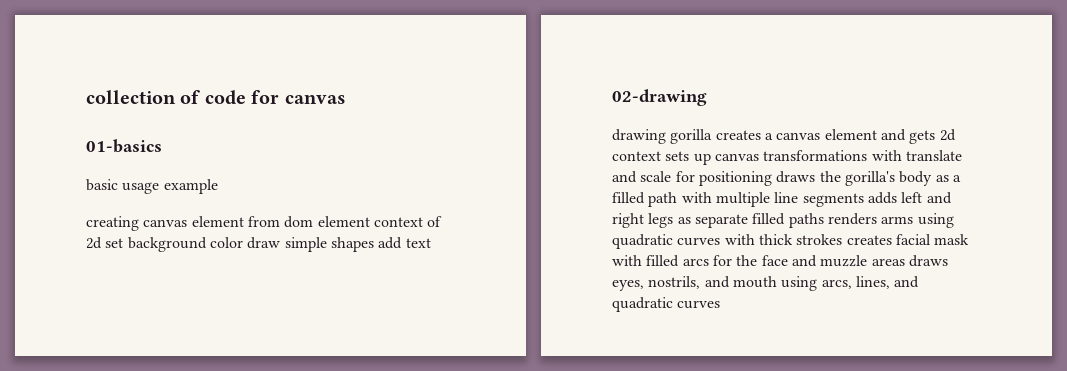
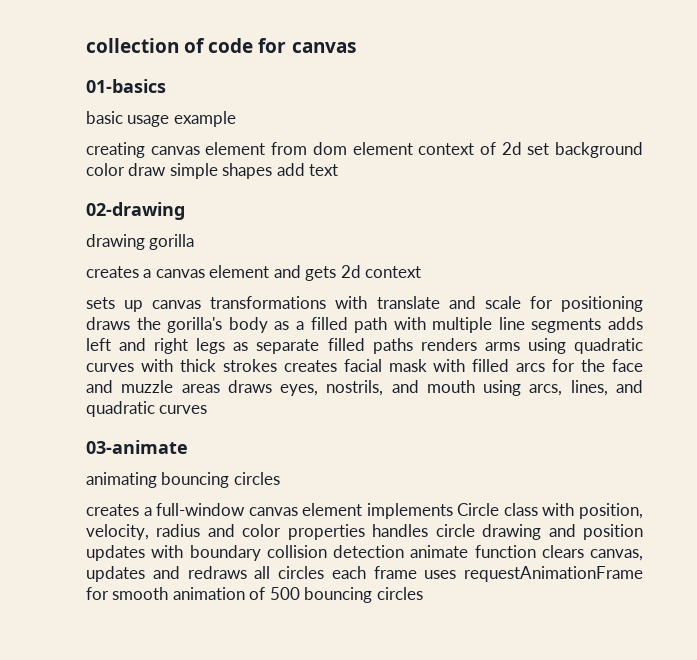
- drawing gorilla creates a canvas element and gets 2d context sets up canvas transformations with translate and scale for positioning draws the gorilla's body as a filled path with multiple line segments adds left and right legs as separate filled paths renders arms using quadratic curves with thick strokes creates facial mask with filled arcs for the face and muzzle areas draws eyes, nostrils, and mouth using arcs, lines, and quadratic curves
+ drawing gorilla
+ creates a canvas element and gets 2d context
+ sets up canvas transformations with translate and scale for positioning draws the gorilla's body as a filled path with multiple line segments adds left and right legs as separate filled paths renders arms using quadratic curves with thick strokes creates facial mask with filled arcs for the face and muzzle areas draws eyes, nostrils, and mouth using arcs, lines, and quadratic curves
+ 03-animate
+ animating bouncing circles
+ creates a full-window canvas element implements Circle class with position, velocity, radius and color properties handles circle drawing and position updates with boundary collision detection animate function clears canvas, updates and redraws all circles each frame uses requestAnimationFrame for smooth animation of 500 bouncing circles

